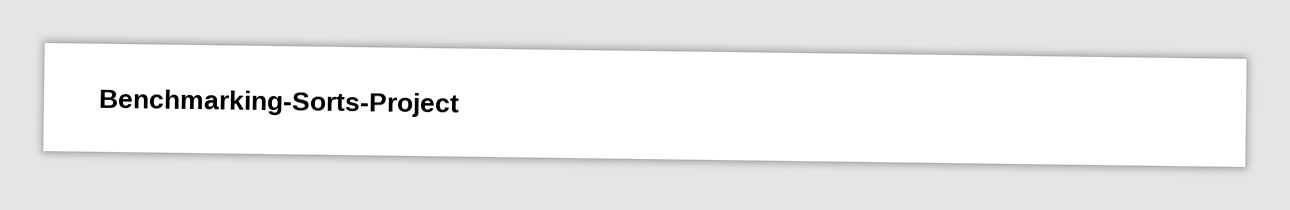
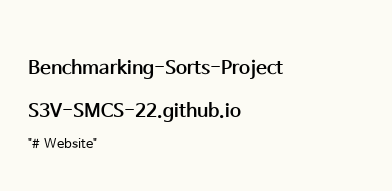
+ S3V-SMCS-22.github.io
+ "# Website"

